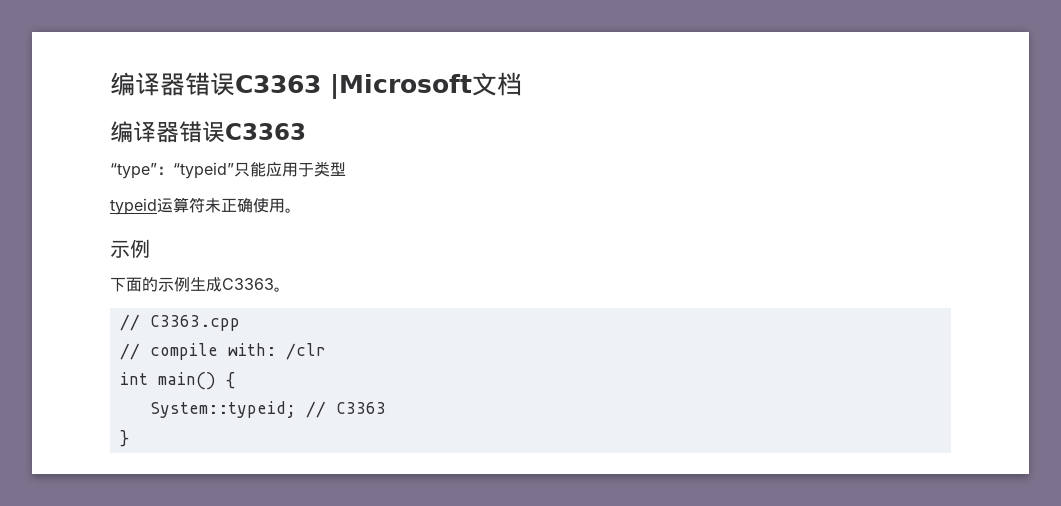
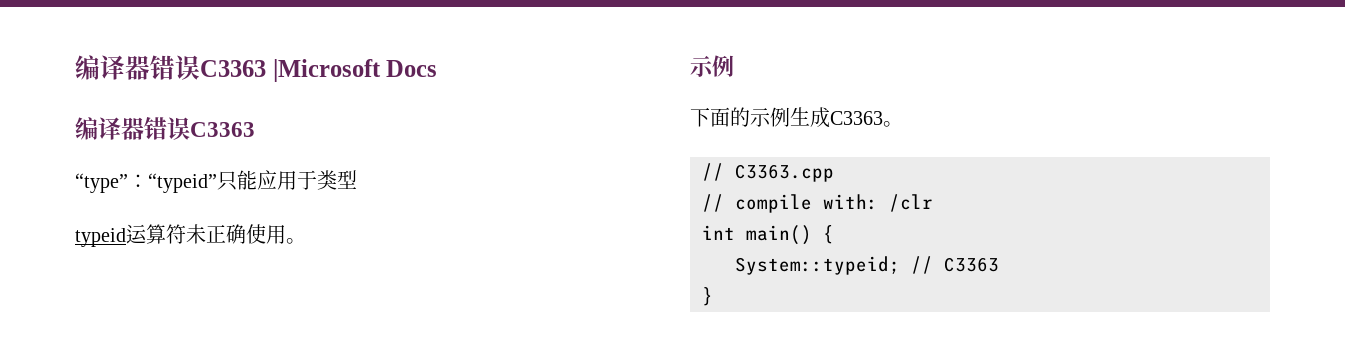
- 编译器错误C3363 |Microsoft文档
+ 编译器错误C3363 |Microsoft Docs

